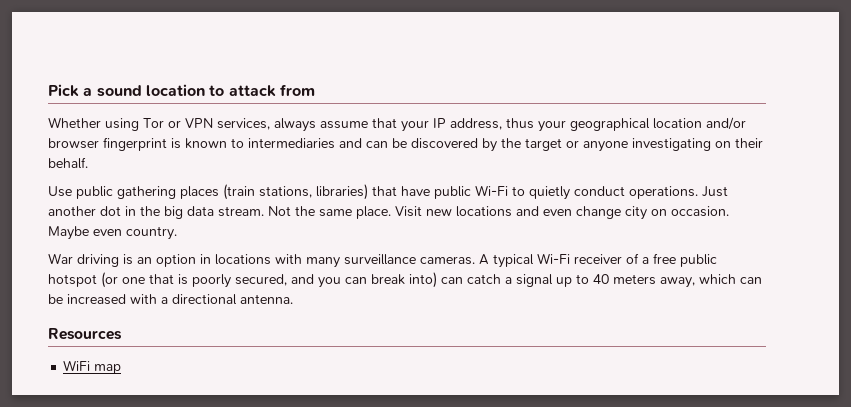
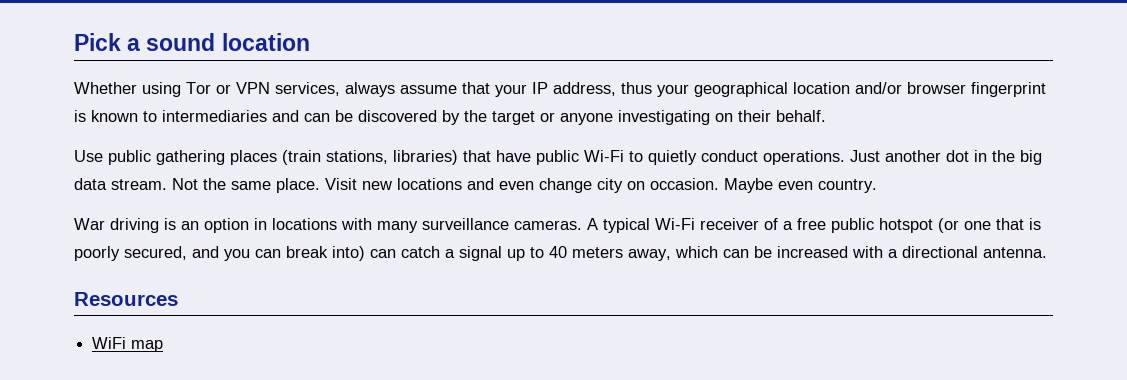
- Pick a sound location to attack from
+ Pick a sound location

